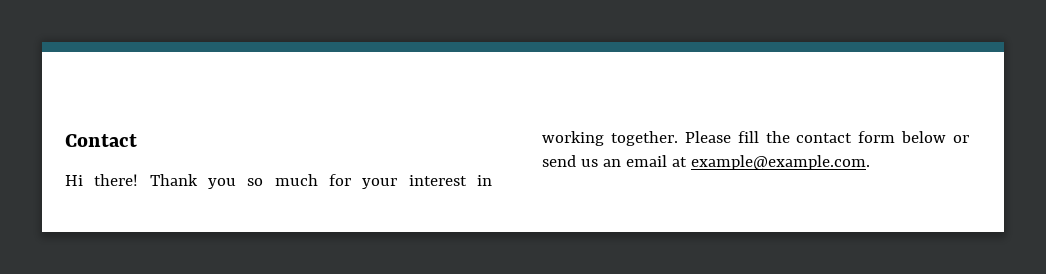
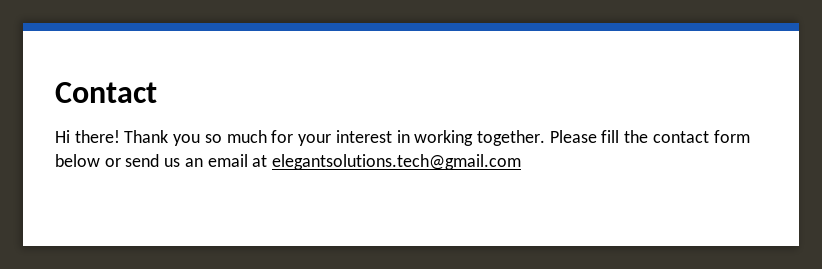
- Please fill the contact form below or send us an email at example@example.com.
+ Please fill the contact form below or send us an email at elegantsolutions.tech@gmail.com

